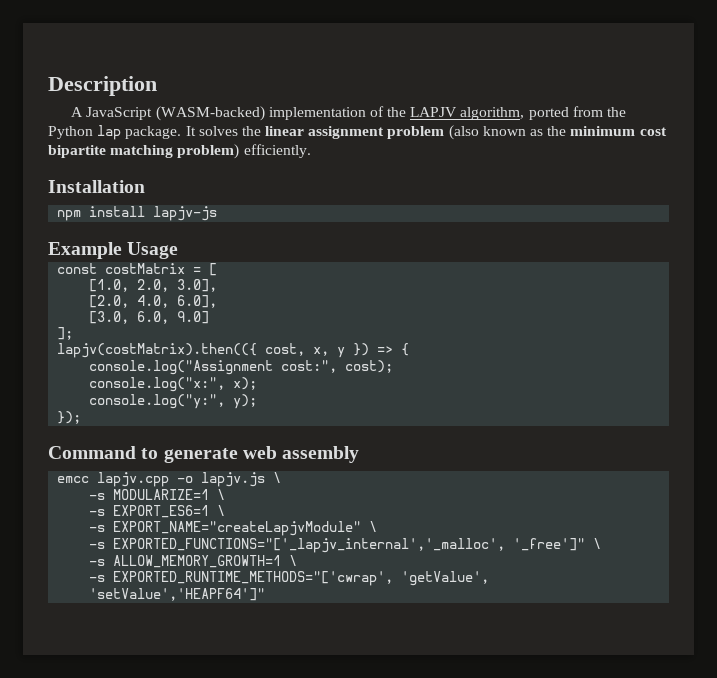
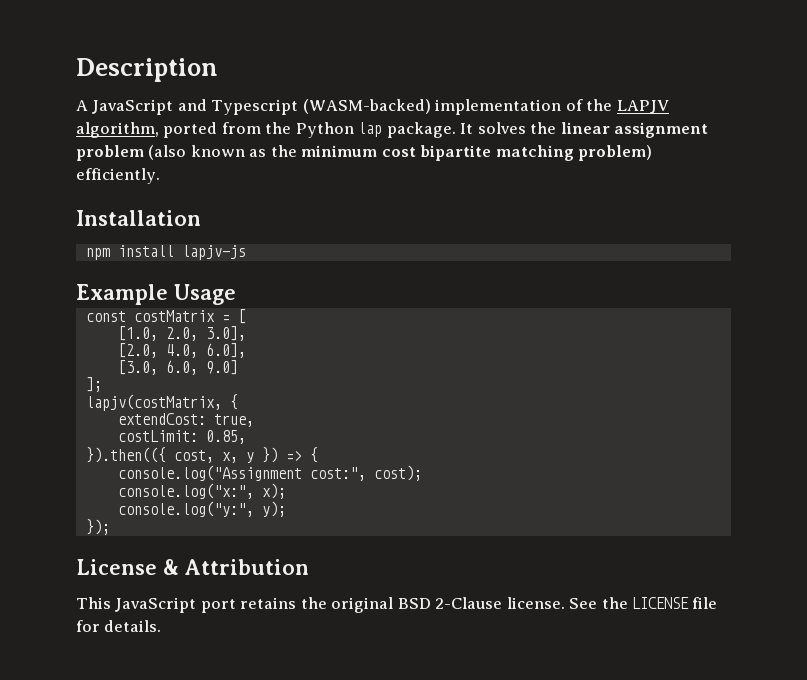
- A JavaScript (WASM-backed) implementation of the LAPJV algorithm, ported from the Python lap package.
+ A JavaScript and Typescript (WASM-backed) implementation of the LAPJV algorithm, ported from the Python lap package.
- lapjv(costMatrix).then(({ cost, x, y }) => {
+ lapjv(costMatrix, {
+ extendCost: true,
+ costLimit: 0.85,
+ }).then(({ cost, x, y }) => {
- Command to generate web assembly
- emcc lapjv.cpp -o lapjv.js \
- -s MODULARIZE=1 \
- -s EXPORT_ES6=1 \
- -s EXPORT_NAME="createLapjvModule" \
- -s EXPORTED_FUNCTIONS="['_lapjv_internal','_malloc', '_free']" \
- -s ALLOW_MEMORY_GROWTH=1 \
- -s EXPORTED_RUNTIME_METHODS="['cwrap', 'getValue', 'setValue','HEAPF64']"
+ License & Attribution
+ This JavaScript port retains the original BSD 2-Clause license. See the LICENSE file for details.

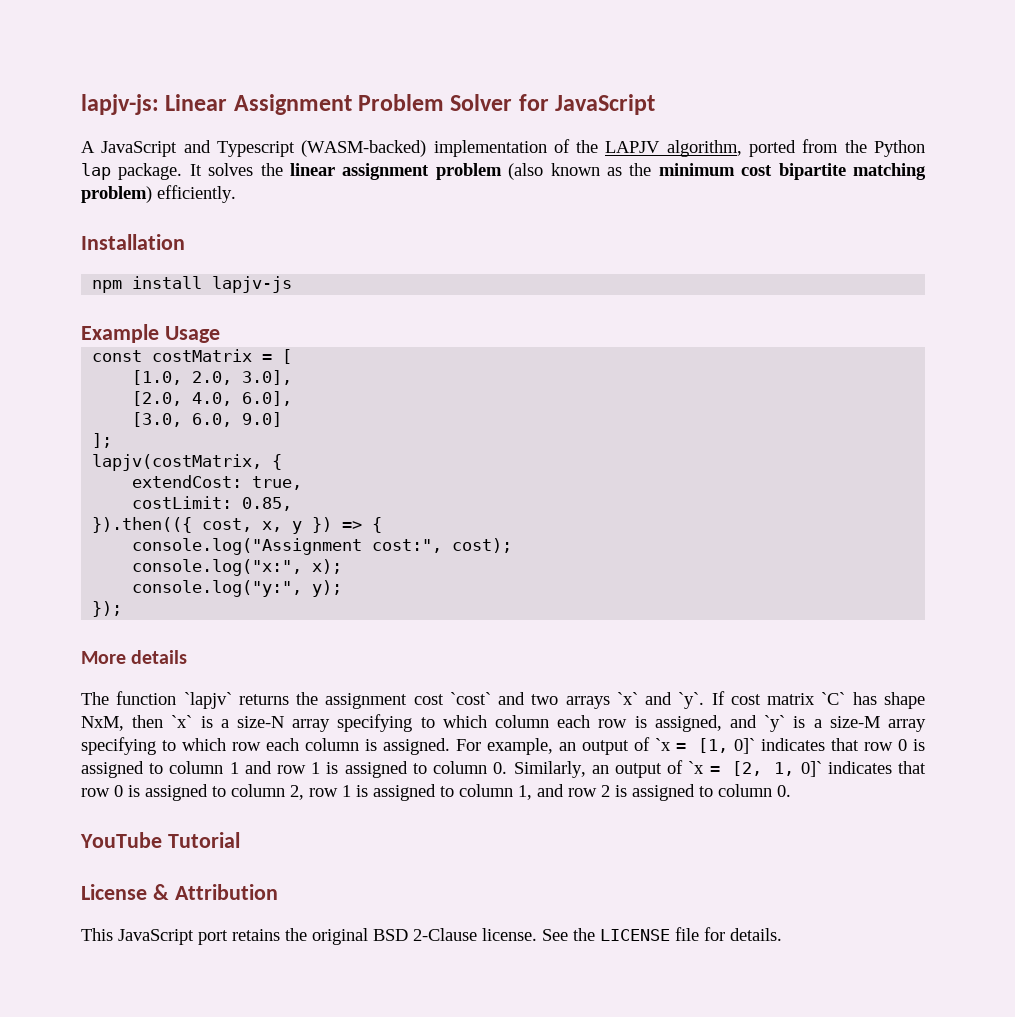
- Description
+ lapjv-js: Linear Assignment Problem Solver for JavaScript
+ More details
+ The function `lapjv` returns the assignment cost `cost` and two arrays `x` and `y`. If cost matrix `C` has shape NxM, then `x` is a size-N array specifying to which column each row is assigned, and `y` is a size-M array specifying to which row each column is assigned. For example, an output of `x = [1, 0]` indicates that row 0 is assigned to column 1 and row 1 is assigned to column 0. Similarly, an output of `x = [2, 1, 0]` indicates that row 0 is assigned to column 2, row 1 is assigned to column 1, and row 2 is assigned to column 0.
+ YouTube Tutorial

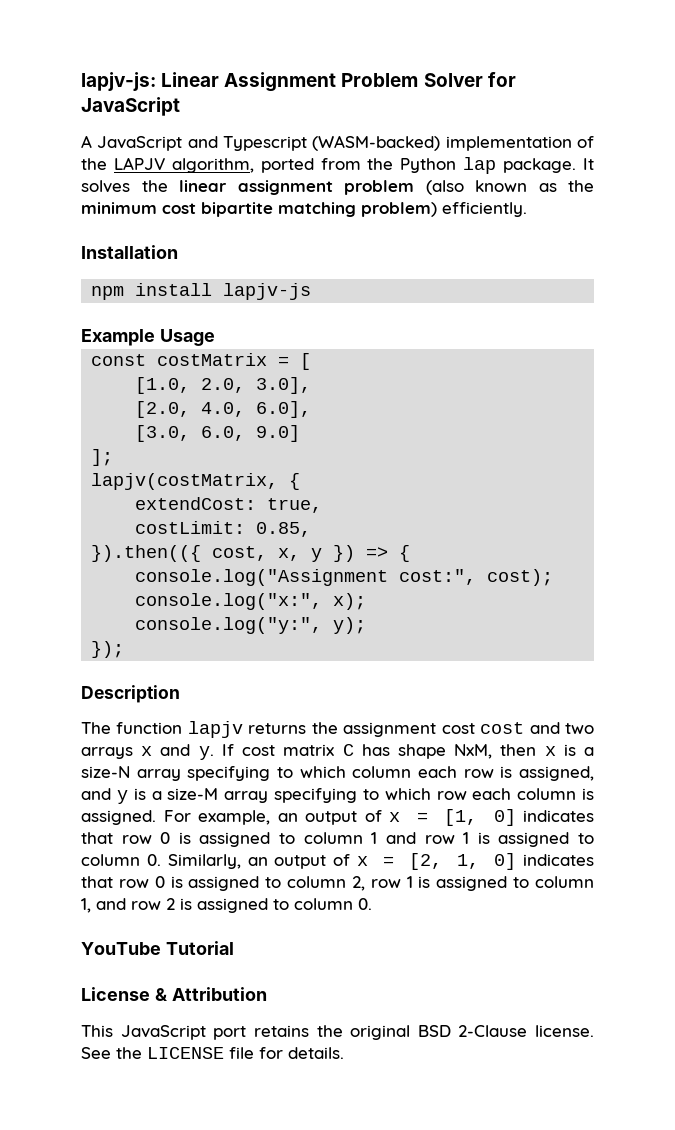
- More details
+ Description
- The function `lapjv` returns the assignment cost `cost` and two arrays `x` and `y`.
+ The function lapjv returns the assignment cost cost and two arrays x and y.
- If cost matrix `C` has shape NxM, then `x` is a size-N array specifying to which column each row is assigned, and `y` is a size-M array specifying to which row each column is assigned.
+ If cost matrix C has shape NxM, then x is a size-N array specifying to which column each row is assigned, and y is a size-M array specifying to which row each column is assigned.
- For example, an output of `x = [1, 0]` indicates that row 0 is assigned to column 1 and row 1 is assigned to column 0. Similarly, an output of `x = [2, 1, 0]` indicates that row 0 is assigned to column 2, row 1 is assigned to column 1, and row 2 is assigned to column 0.
+ For example, an output of x = [1, 0] indicates that row 0 is assigned to column 1 and row 1 is assigned to column 0. Similarly, an output of x = [2, 1, 0] indicates that row 0 is assigned to column 2, row 1 is assigned to column 1, and row 2 is assigned to column 0.

